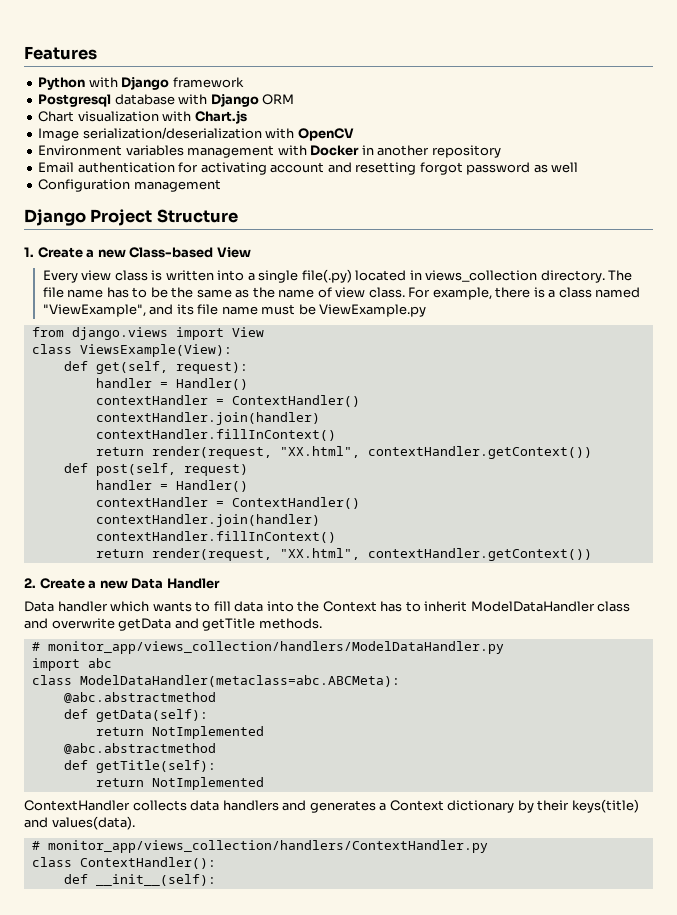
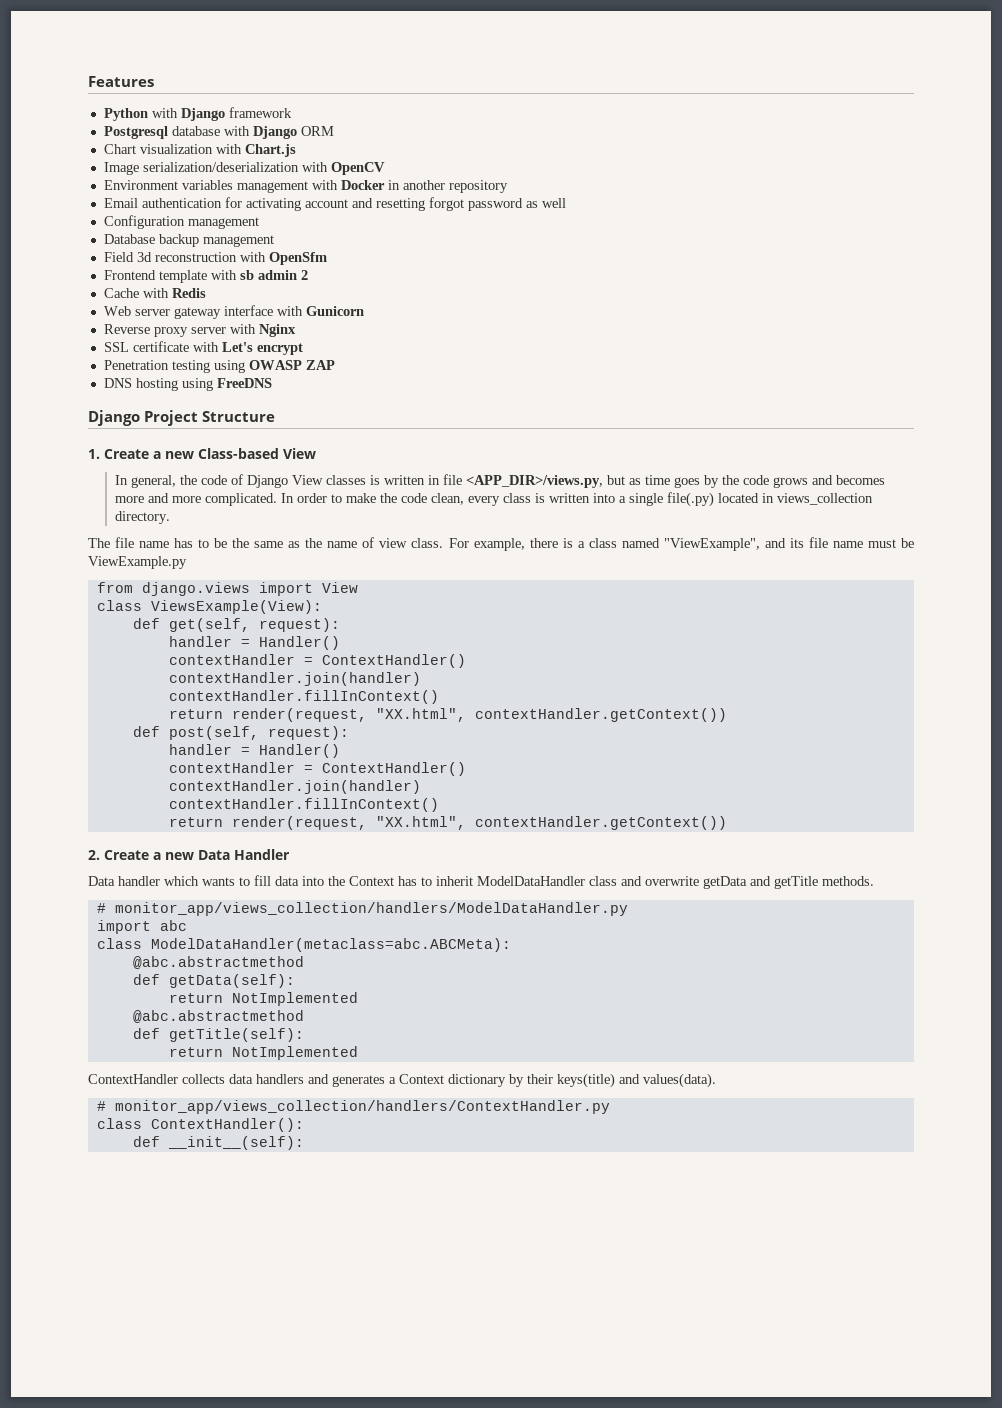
+ Database backup management
+ Field 3d reconstruction with OpenSfm
+ Frontend template with sb admin 2
+ Cache with Redis
+ Web server gateway interface with Gunicorn
+ Reverse proxy server with Nginx
+ SSL certificate with Let's encrypt
+ Penetration testing using OWASP ZAP
+ DNS hosting using FreeDNS
- Every view class is written into a single file(.py) located in views_collection directory. The file name has to be the same as the name of view class.
+ In general, the code of Django View classes is written in file <APP_DIR>/views.py, but as time goes by the code grows and becomes more and more complicated. In order to make the code clean, every class is written into a single file(.py) located in views_collection directory.
+ The file name has to be the same as the name of view class.
- def post(self, request)
+ def post(self, request):

